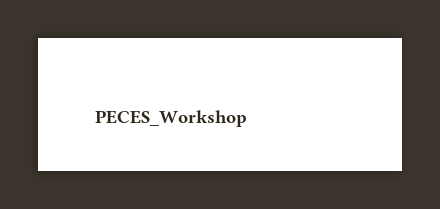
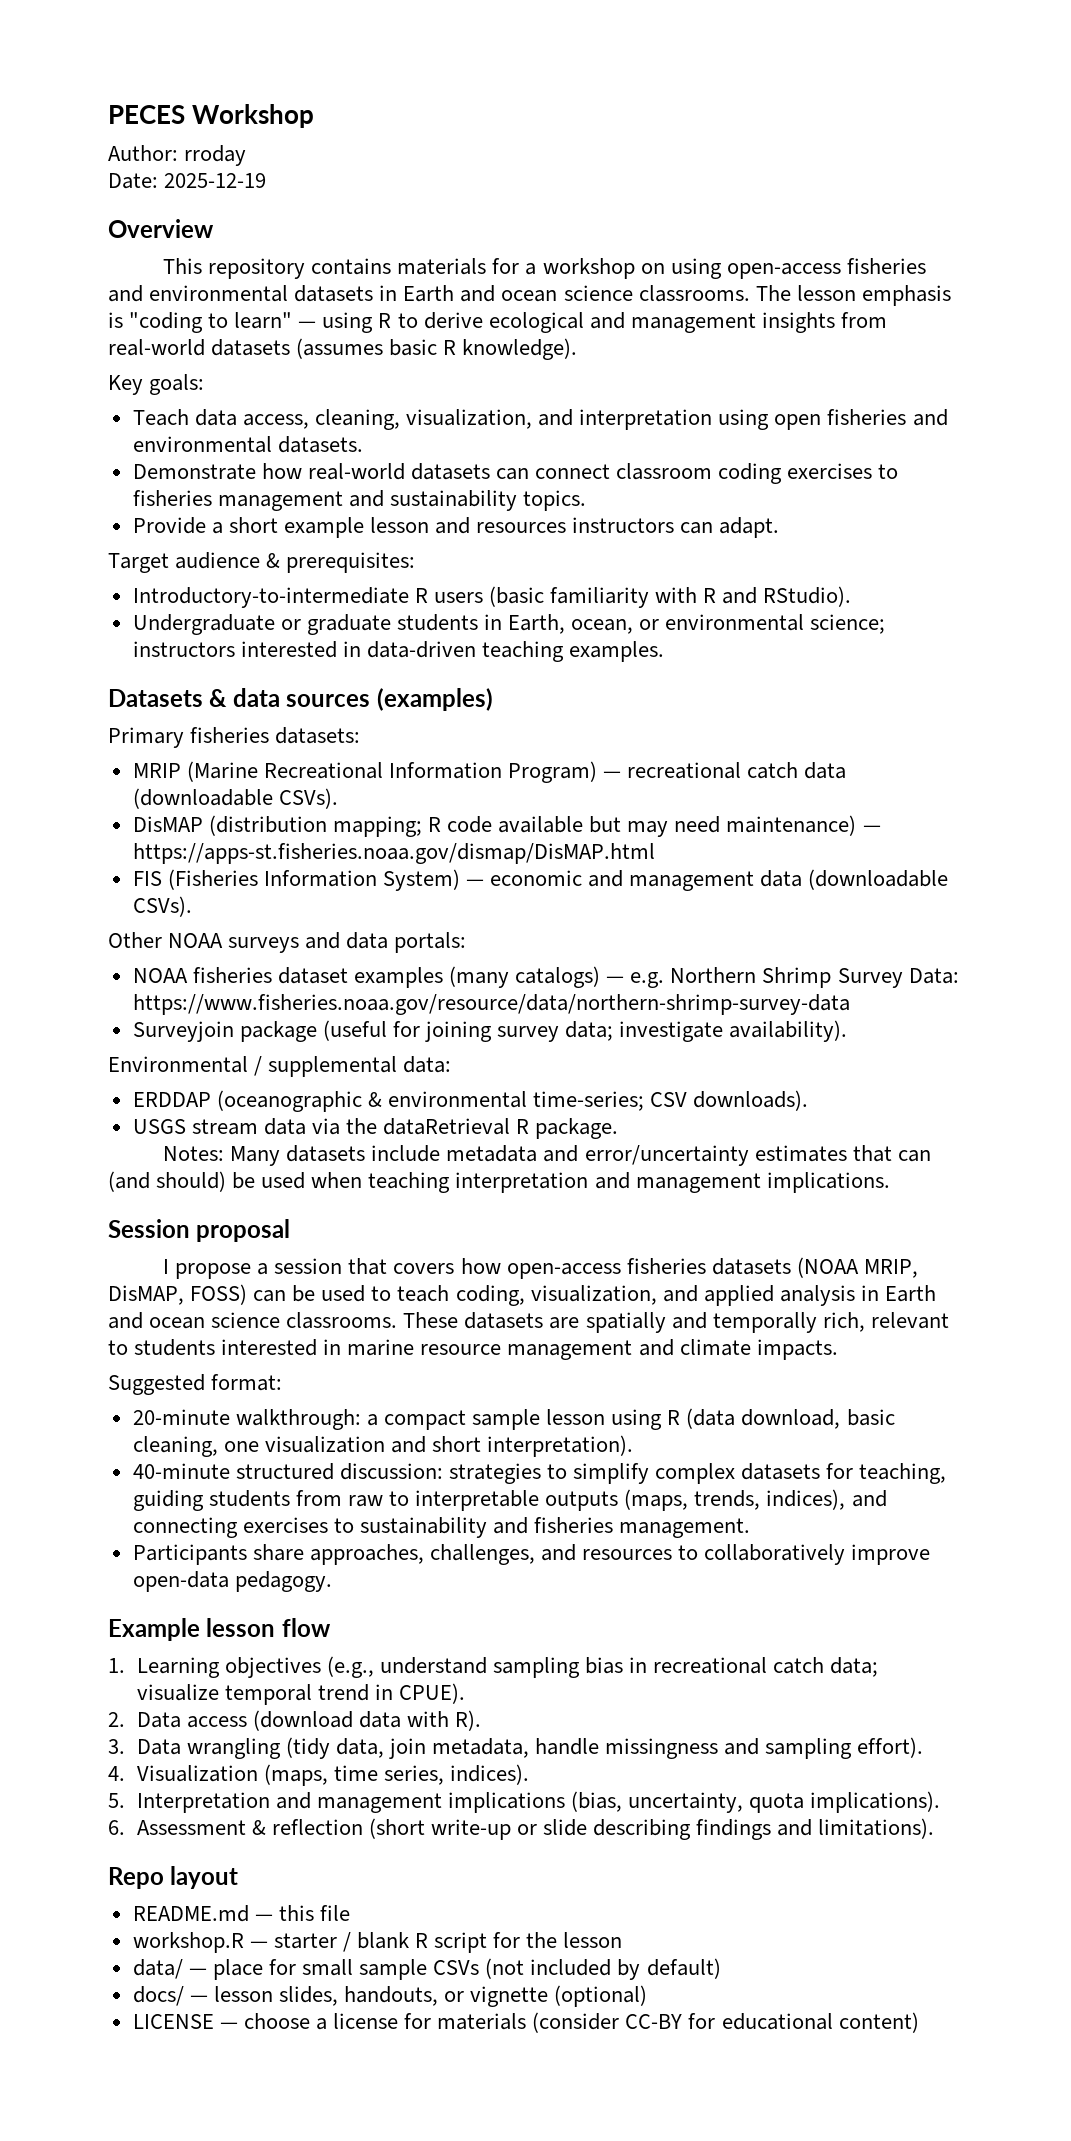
- PECES_Workshop
+ PECES Workshop
+ Author: rroday
+ Date: 2025-12-19
+ Overview
+ This repository contains materials for a workshop on using open-access fisheries and environmental datasets in Earth and ocean science classrooms. The lesson emphasis is "coding to learn" — using R to derive ecological and management insights from real-world datasets (assumes basic R knowledge).
+ Key goals:
+ Teach data access, cleaning, visualization, and interpretation using open fisheries and environmental datasets.
+ Demonstrate how real-world datasets can connect classroom coding exercises to fisheries management and sustainability topics.
+ Provide a short example lesson and resources instructors can adapt.
+ Target audience & prerequisites:
+ Introductory-to-intermediate R users (basic familiarity with R and RStudio).
+ Undergraduate or graduate students in Earth, ocean, or environmental science; instructors interested in data-driven teaching examples.
+ Datasets & data sources (examples)
+ Primary fisheries datasets:
+ MRIP (Marine Recreational Information Program) — recreational catch data (downloadable CSVs).
+ DisMAP (distribution mapping; R code available but may need maintenance) — https://apps-st.fisheries.noaa.gov/dismap/DisMAP.html
+ FIS (Fisheries Information System) — economic and management data (downloadable CSVs).
+ Other NOAA surveys and data portals:
+ NOAA fisheries dataset examples (many catalogs) — e.g. Northern Shrimp Survey Data: https://www.fisheries.noaa.gov/resource/data/northern-shrimp-survey-data
+ Surveyjoin package (useful for joining survey data; investigate availability).
+ Environmental / supplemental data:
+ ERDDAP (oceanographic & environmental time-series; CSV downloads).
+ USGS stream data via the dataRetrieval R package.
+ Notes: Many datasets include metadata and error/uncertainty estimates that can (and should) be used when teaching interpretation and management implications.
+ Session proposal
+ I propose a session that covers how open-access fisheries datasets (NOAA MRIP, DisMAP, FOSS) can be used to teach coding, visualization, and applied analysis in Earth and ocean science classrooms. These datasets are spatially and temporally rich, relevant to students interested in marine resource management and climate impacts.
+ Suggested format:
+ 20-minute walkthrough: a compact sample lesson using R (data download, basic cleaning, one visualization and short interpretation).
+ 40-minute structured discussion: strategies to simplify complex datasets for teaching, guiding students from raw to interpretable outputs (maps, trends, indices), and connecting exercises to sustainability and fisheries management.
+ Participants share approaches, challenges, and resources to collaboratively improve open-data pedagogy.
+ Example lesson flow
+ 1. Learning objectives (e.g., understand sampling bias in recreational catch data; visualize temporal trend in CPUE).
+ 2. Data access (download data with R).
+ 3. Data wrangling (tidy data, join metadata, handle missingness and sampling effort).
+ 4. Visualization (maps, time series, indices).
+ 5. Interpretation and management implications (bias, uncertainty, quota implications).
+ 6. Assessment & reflection (short write-up or slide describing findings and limitations).
+ Repo layout
+ README.md — this file
+ workshop.R — starter / blank R script for the lesson
+ data/ — place for small sample CSVs (not included by default)
+ docs/ — lesson slides, handouts, or vignette (optional)
+ LICENSE — choose a license for materials (consider CC-BY for educational content)

